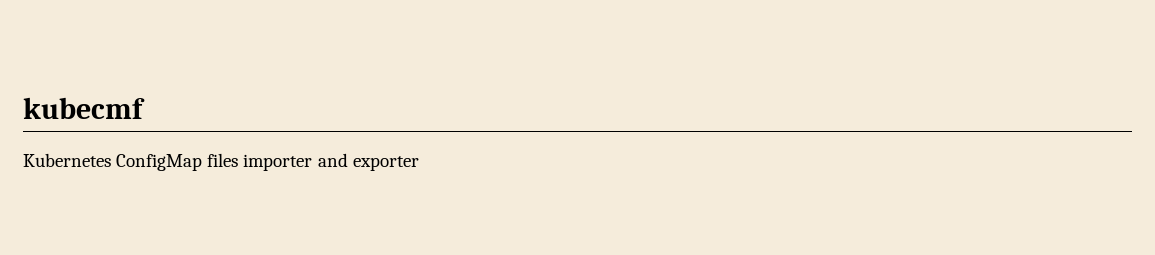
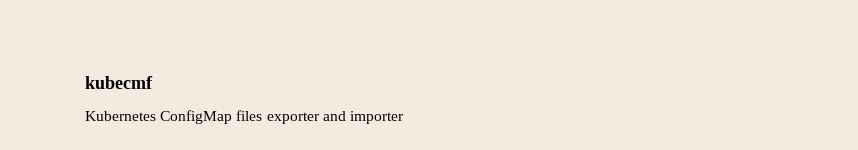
- Kubernetes ConfigMap files importer and exporter
+ Kubernetes ConfigMap files exporter and importer

